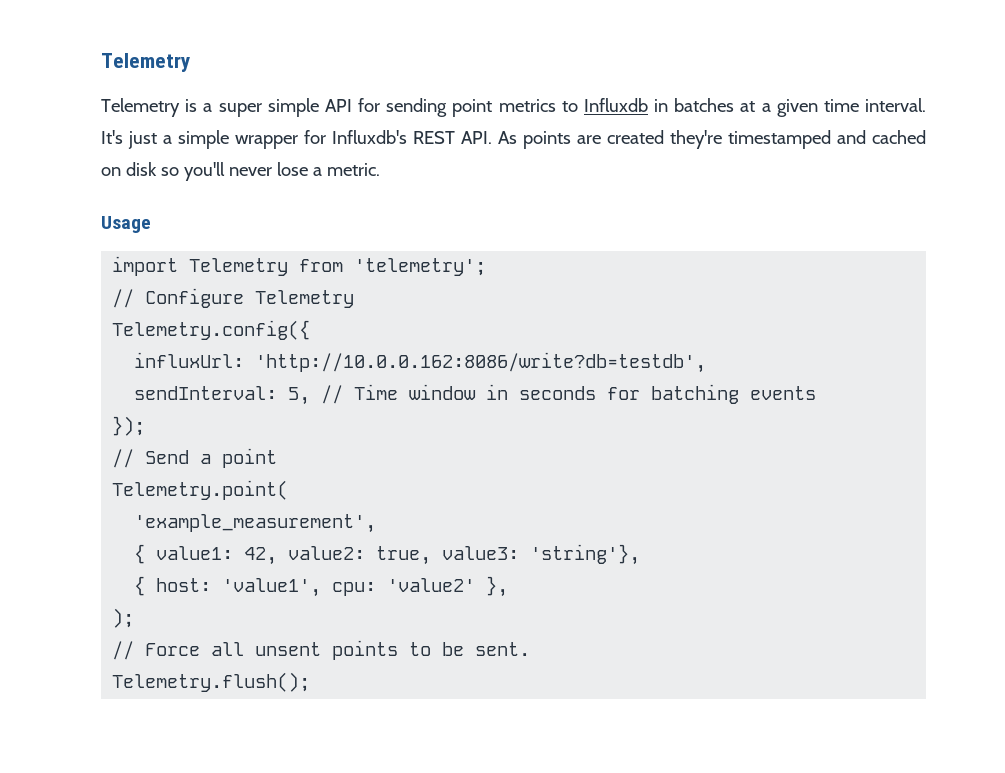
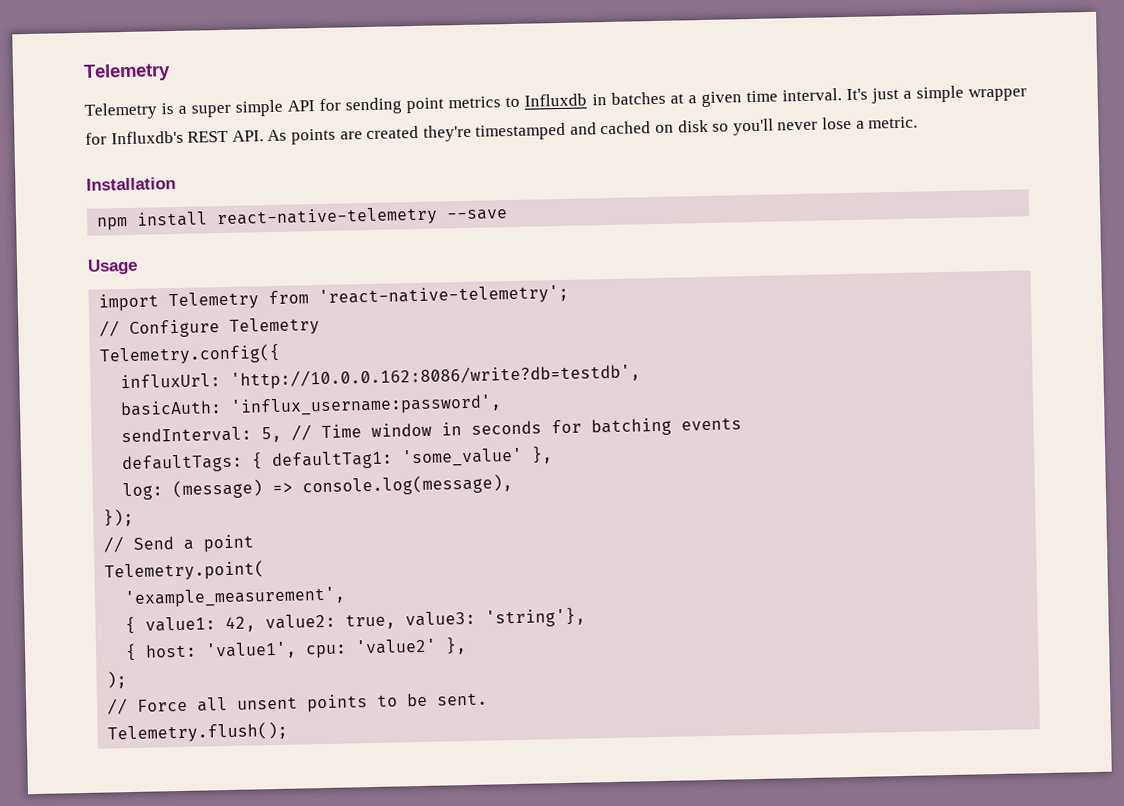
+ Installation
+ npm install react-native-telemetry --save
- import Telemetry from 'telemetry';
+ import Telemetry from 'react-native-telemetry';
+ basicAuth: 'influx_username:password',
+ defaultTags: { defaultTag1: 'some_value' },
+ log: (message) => console.log(message),

